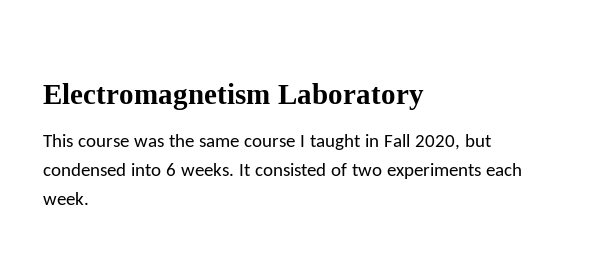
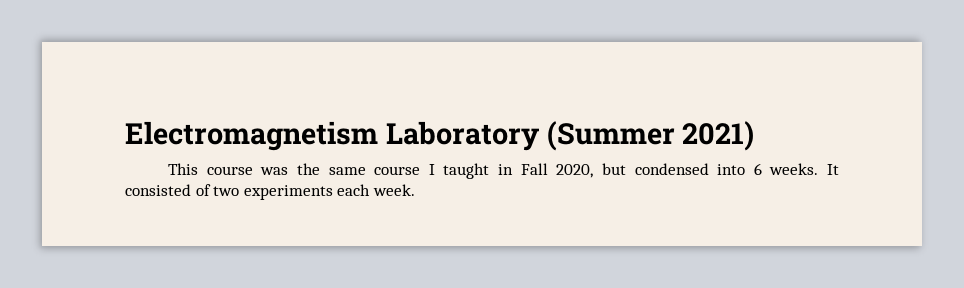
- Electromagnetism Laboratory
+ Electromagnetism Laboratory (Summer 2021)

